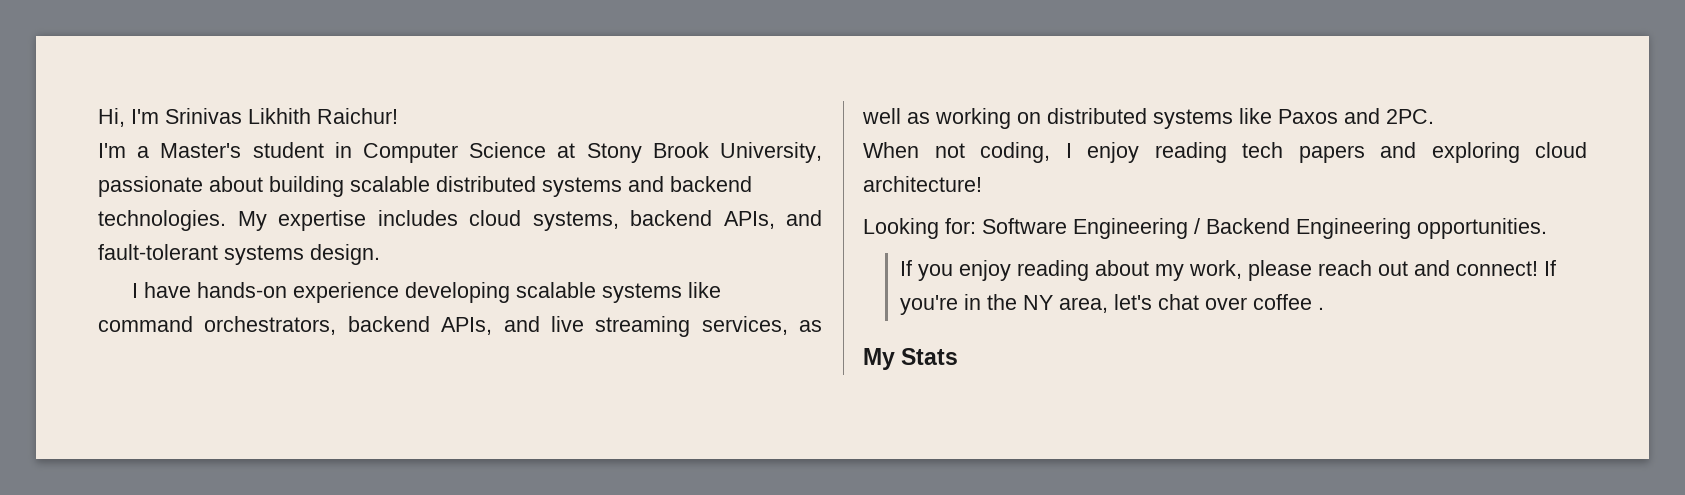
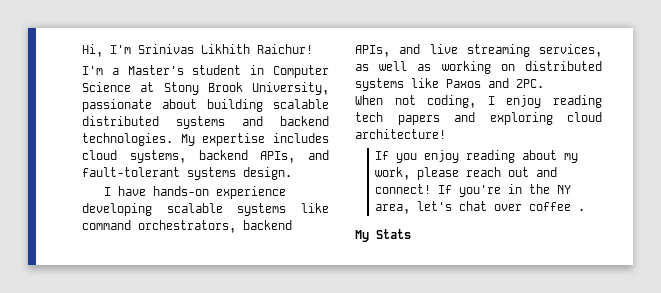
- Looking for: Software Engineering / Backend Engineering opportunities.

